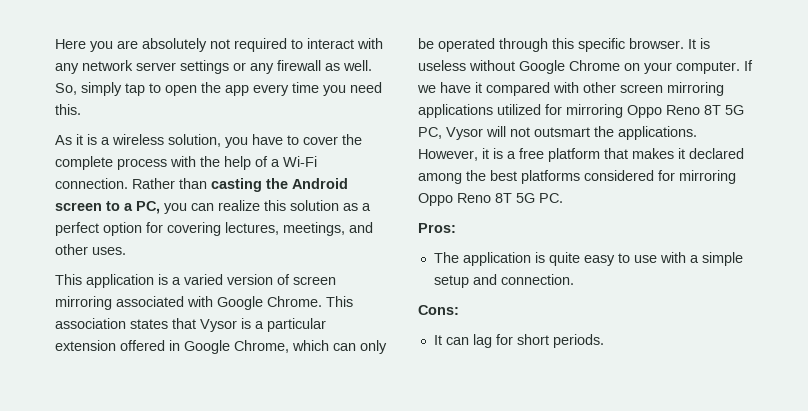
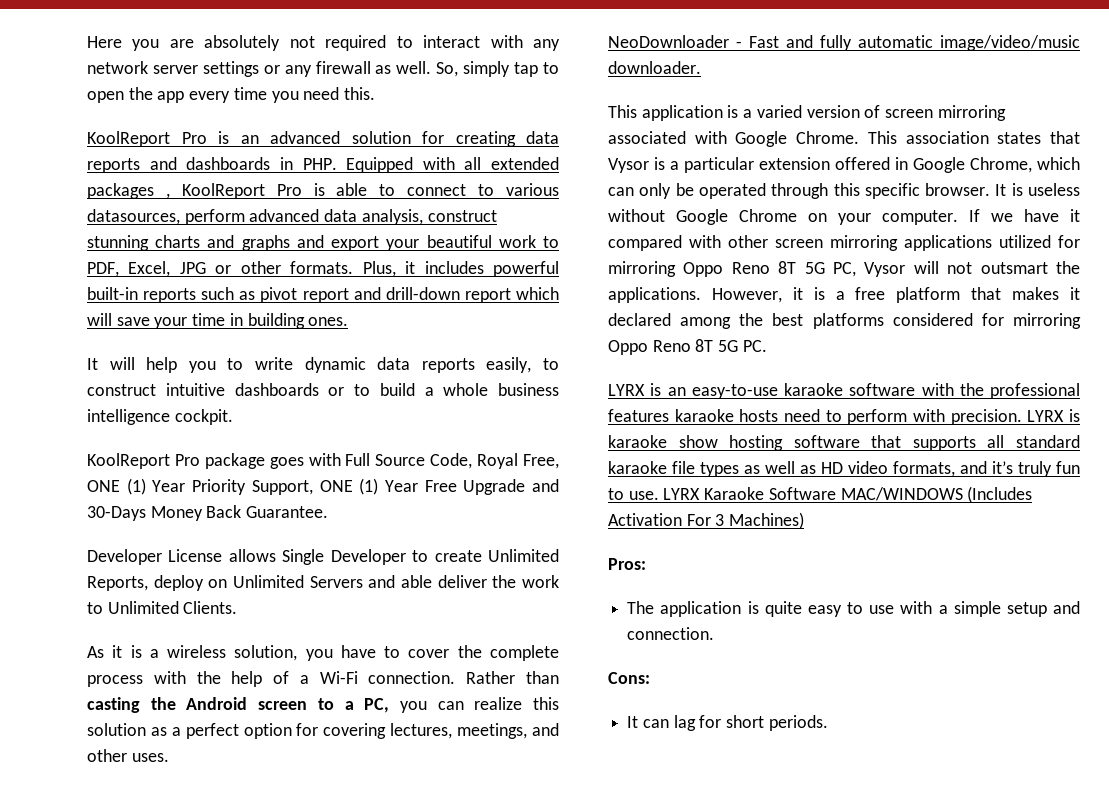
+ KoolReport Pro is an advanced solution for creating data reports and dashboards in PHP. Equipped with all extended packages , KoolReport Pro is able to connect to various datasources, perform advanced data analysis, construct stunning charts and graphs and export your beautiful work to PDF, Excel, JPG or other formats. Plus, it includes powerful built-in reports such as pivot report and drill-down report which will save your time in building ones.
+ It will help you to write dynamic data reports easily, to construct intuitive dashboards or to build a whole business intelligence cockpit.
+ KoolReport Pro package goes with Full Source Code, Royal Free, ONE (1) Year Priority Support, ONE (1) Year Free Upgrade and 30-Days Money Back Guarantee.
+ Developer License allows Single Developer to create Unlimited Reports, deploy on Unlimited Servers and able deliver the work to Unlimited Clients.
+ NeoDownloader - Fast and fully automatic image/video/music downloader.
+ LYRX is an easy-to-use karaoke software with the professional features karaoke hosts need to perform with precision. LYRX is karaoke show hosting software that supports all standard karaoke file types as well as HD video formats, and it’s truly fun to use. LYRX Karaoke Software MAC/WINDOWS (Includes Activation For 3 Machines)

